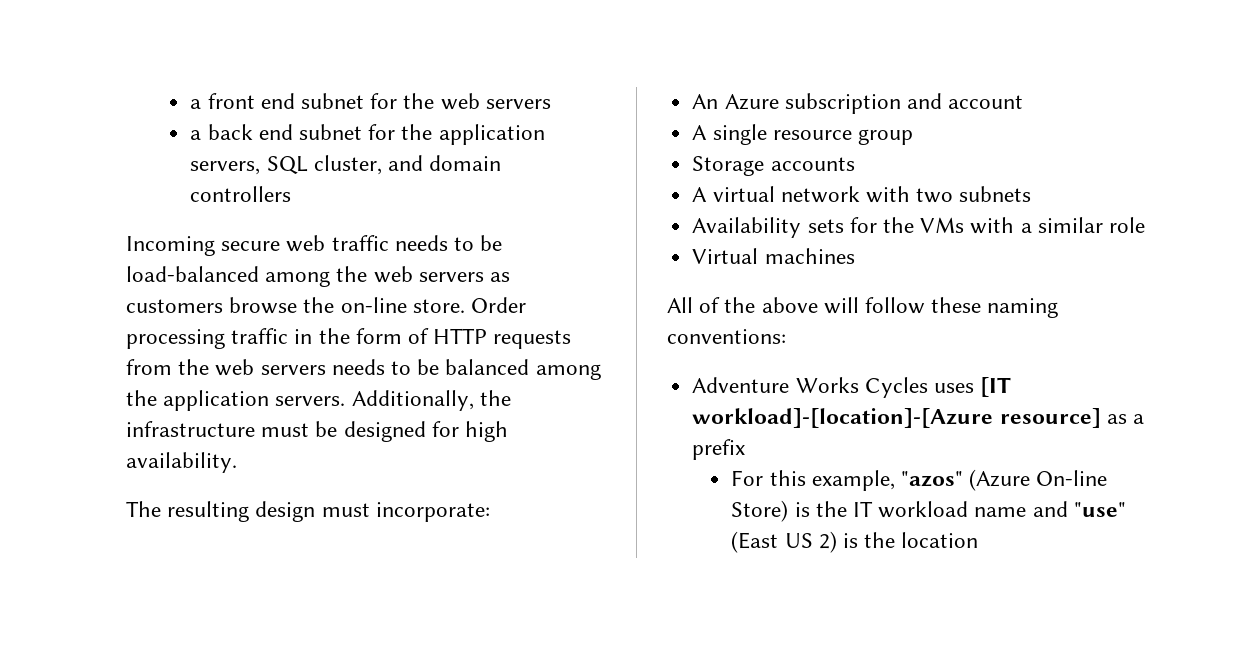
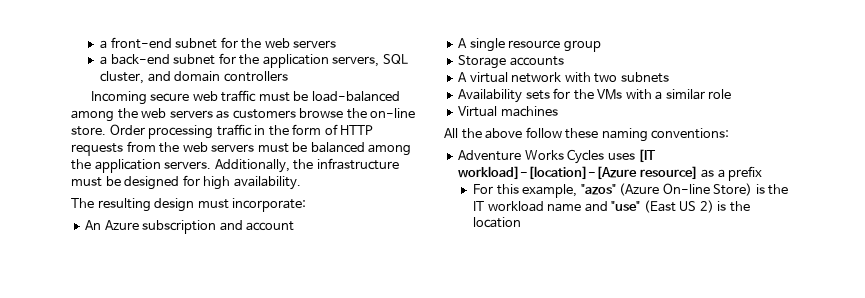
- a front end subnet for the web servers
+ a front-end subnet for the web servers
- a back end subnet for the application servers, SQL cluster, and domain controllers
+ a back-end subnet for the application servers, SQL cluster, and domain controllers
- Incoming secure web traffic needs to be load-balanced among the web servers as customers browse the on-line store.
+ Incoming secure web traffic must be load-balanced among the web servers as customers browse the on-line store.
- Order processing traffic in the form of HTTP requests from the web servers needs to be balanced among the application servers.
+ Order processing traffic in the form of HTTP requests from the web servers must be balanced among the application servers.
- All of the above will follow these naming conventions:
+ All the above follow these naming conventions:

